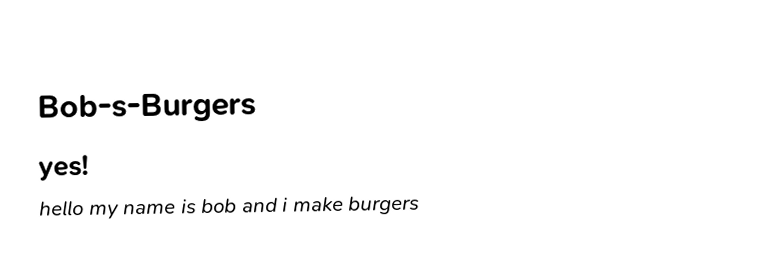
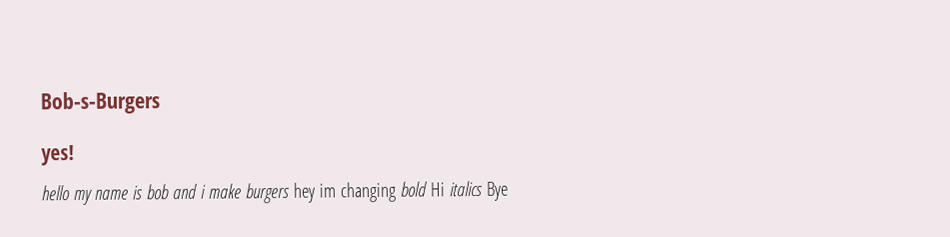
- hello my name is bob and i make burgers
+ hello my name is bob and i make burgers hey im changing bold Hi italics Bye

